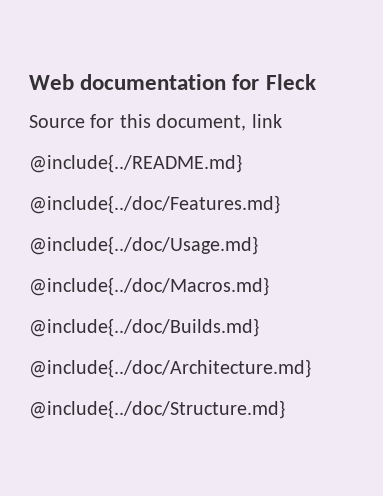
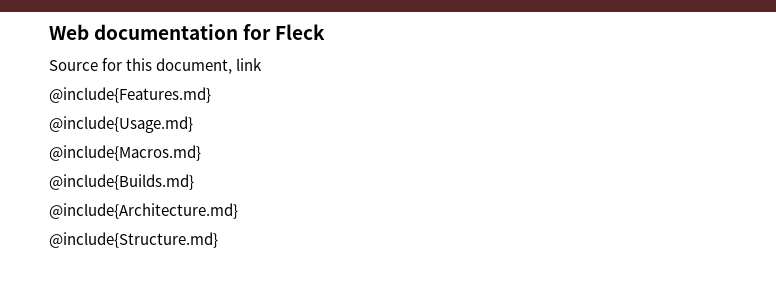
- @include{../README.md}
- @include{../doc/Features.md}
- @include{../doc/Usage.md}
- @include{../doc/Macros.md}
- @include{../doc/Builds.md}
- @include{../doc/Architecture.md}
- @include{../doc/Structure.md}
+ @include{Features.md}
+ @include{Usage.md}
+ @include{Macros.md}
+ @include{Builds.md}
+ @include{Architecture.md}
+ @include{Structure.md}

